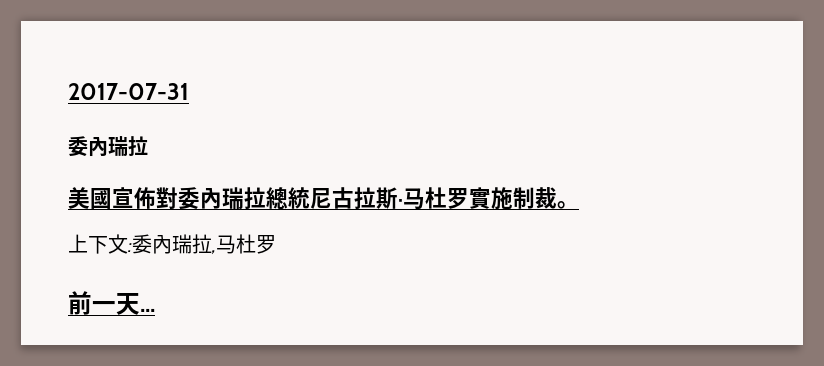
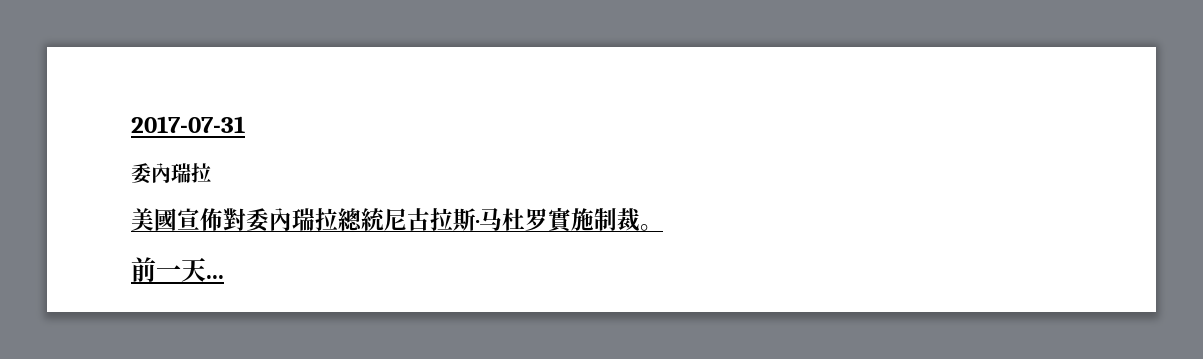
- 上下文:委內瑞拉,马杜罗

